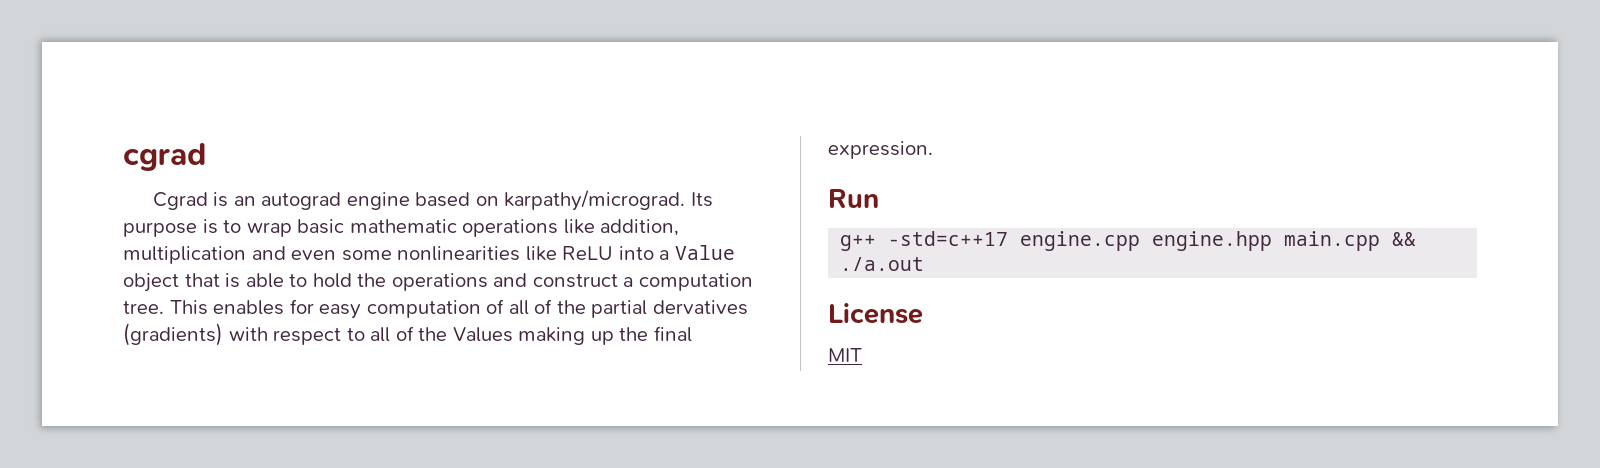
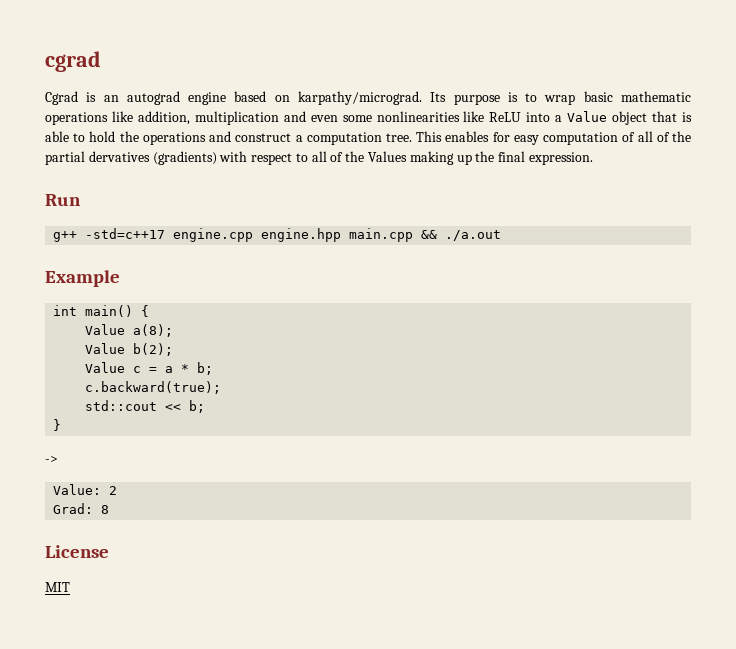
+ Example
+ int main() {
+ Value a(8);
+ Value b(2);
+ Value c = a * b;
+ c.backward(true);
+ std::cout << b;
+ }
+ ->
+ Value: 2
+ Grad: 8

